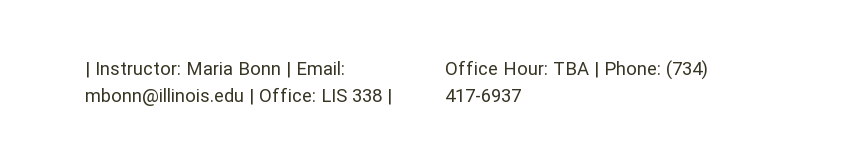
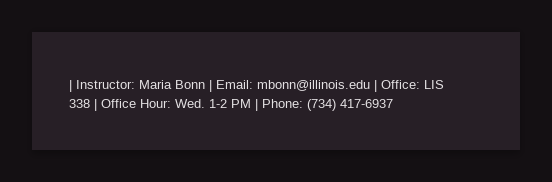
- | Instructor: Maria Bonn | Email: mbonn@illinois.edu | Office: LIS 338 | Office Hour: TBA | Phone: (734) 417-6937
+ | Instructor: Maria Bonn | Email: mbonn@illinois.edu | Office: LIS 338 | Office Hour: Wed. 1-2 PM | Phone: (734) 417-6937

